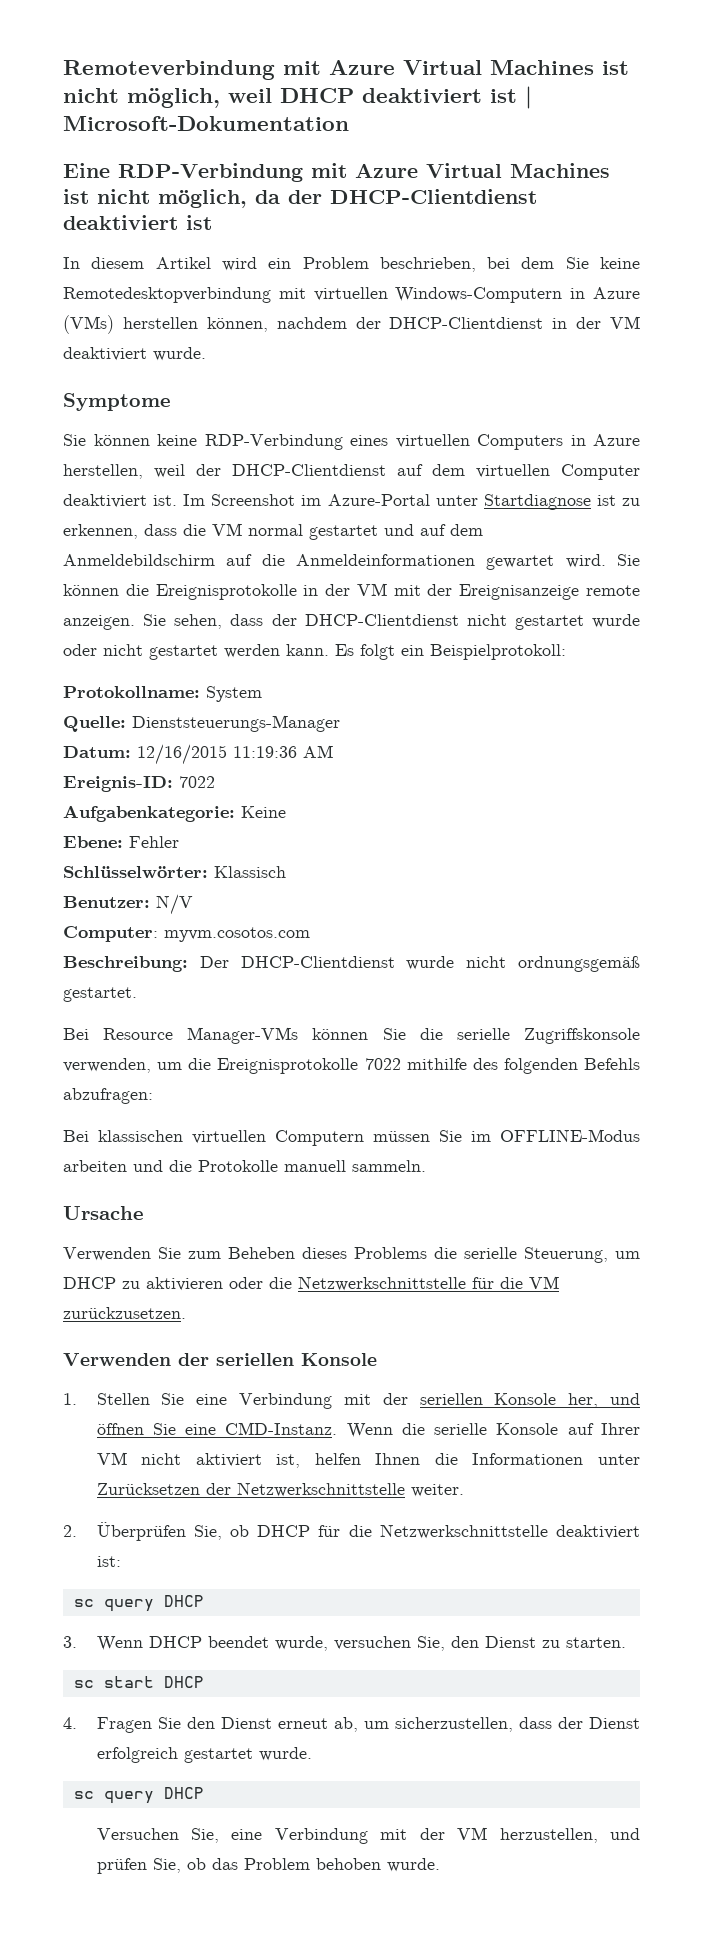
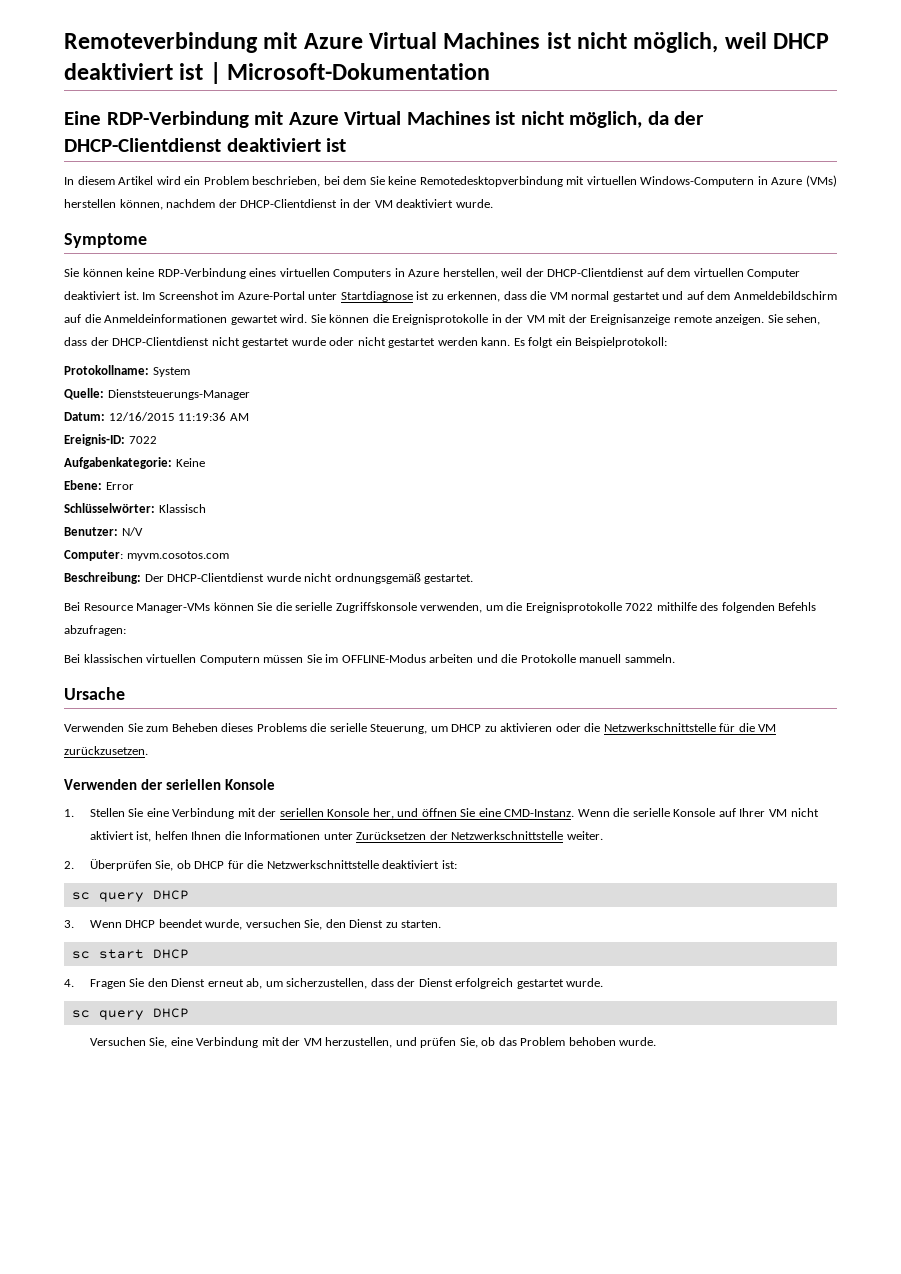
- Ebene: Fehler
+ Ebene: Error

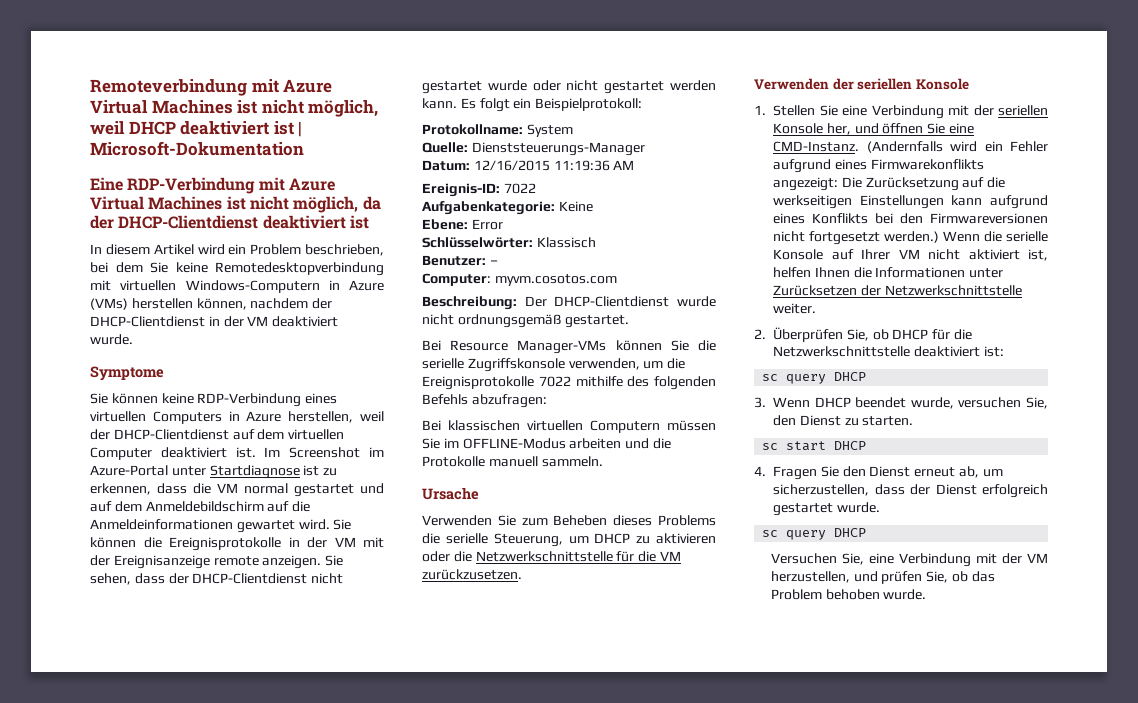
- Benutzer: N/V
+ Benutzer: –
+ (Andernfalls wird ein Fehler aufgrund eines Firmwarekonflikts angezeigt: Die Zurücksetzung auf die werkseitigen Einstellungen kann aufgrund eines Konflikts bei den Firmwareversionen nicht fortgesetzt werden.)

